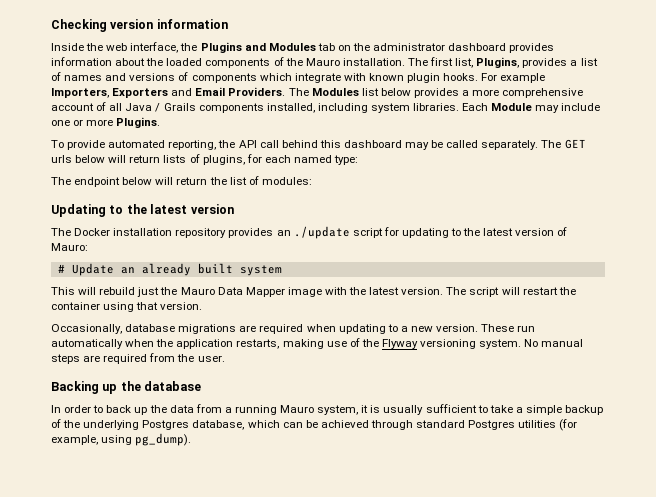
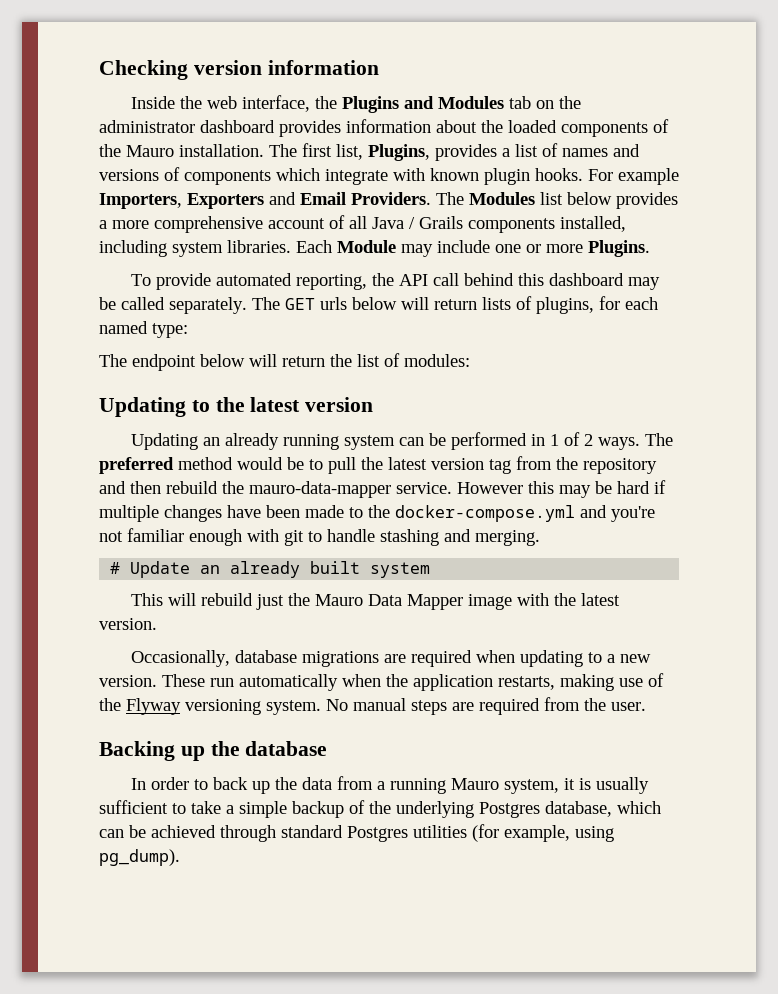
- The Docker installation repository provides an ./update script for updating to the latest version of Mauro:
+ Updating an already running system can be performed in 1 of 2 ways. The preferred method would be to pull the latest version tag from the repository and then rebuild the mauro-data-mapper service. However this may be hard if multiple changes have been made to the docker-compose.yml and you're not familiar enough with git to handle stashing and merging.
- The script will restart the container using that version.

